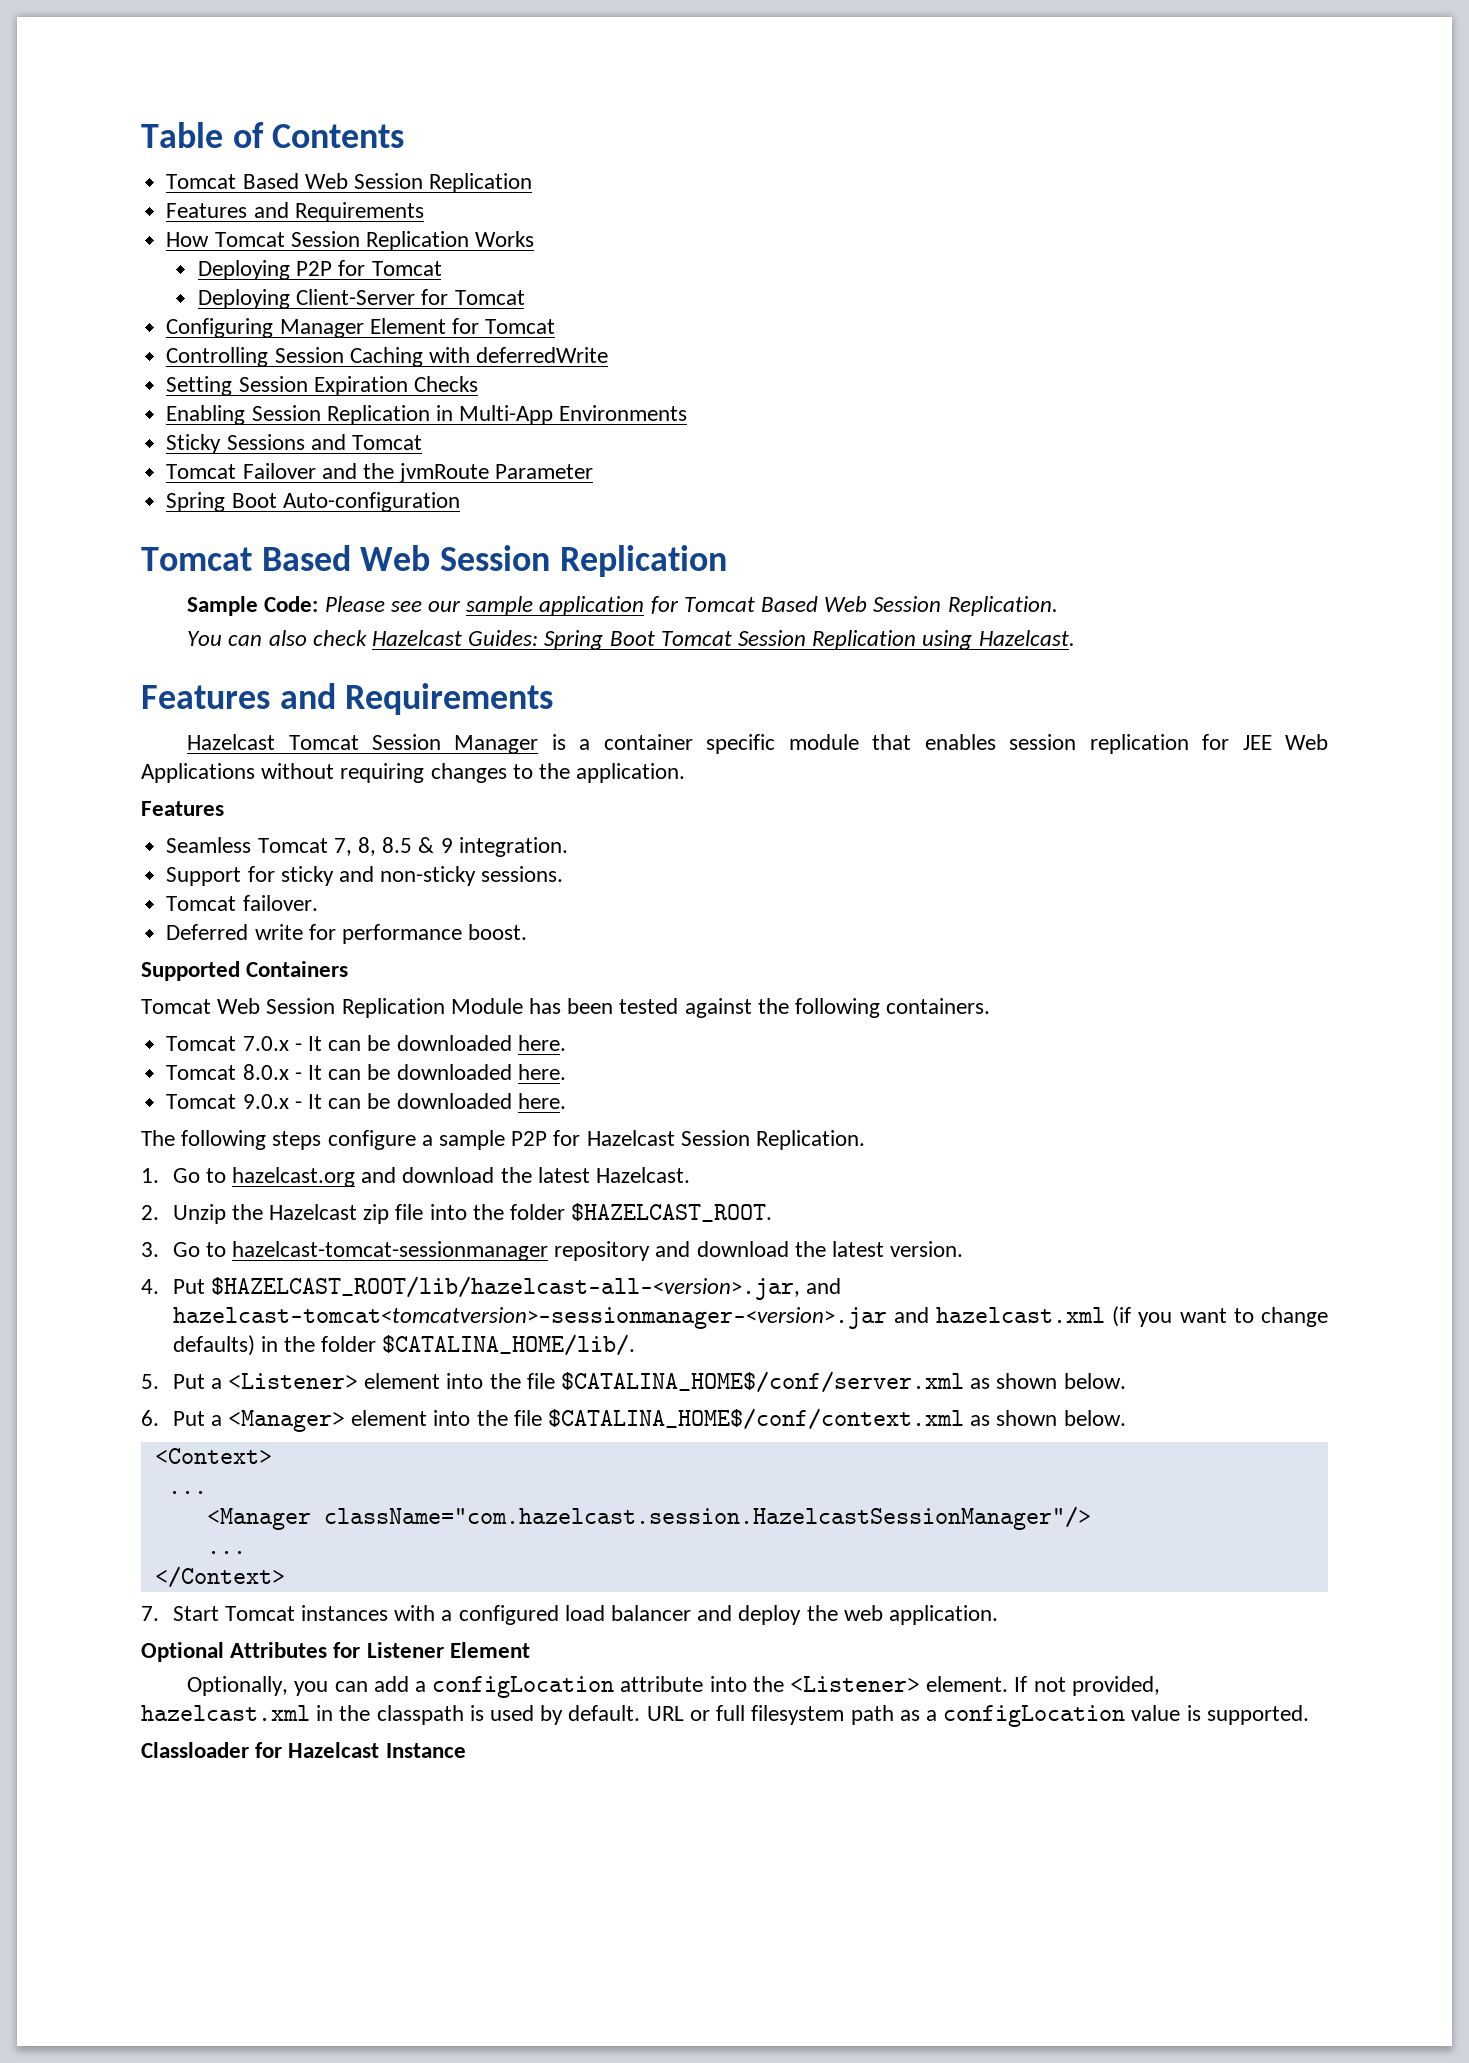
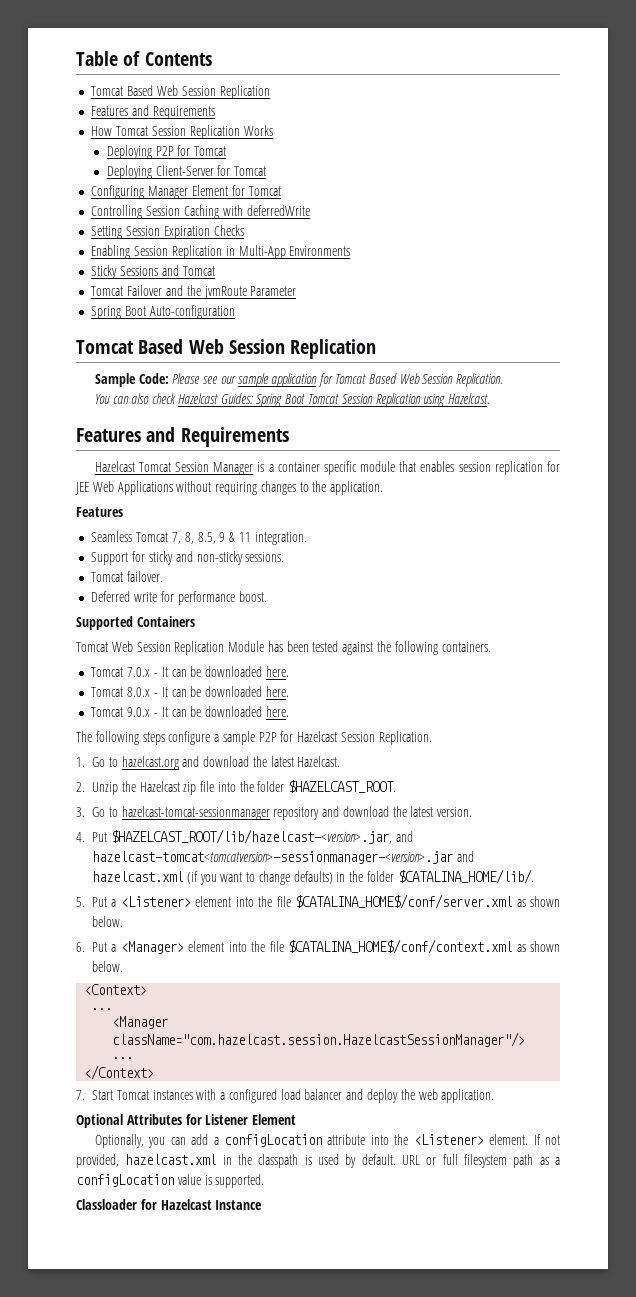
- Seamless Tomcat 7, 8, 8.5 & 9 integration.
+ Seamless Tomcat 7, 8, 8.5, 9 & 11 integration.
- 4. Put $HAZELCAST_ROOT/lib/hazelcast-all-<version>.jar, and hazelcast-tomcat<tomcatversion>-sessionmanager-<version>.jar and hazelcast.xml (if you want to change defaults) in the folder $CATALINA_HOME/lib/.
+ 4. Put $HAZELCAST_ROOT/lib/hazelcast-<version>.jar, and hazelcast-tomcat<tomcatversion>-sessionmanager-<version>.jar and hazelcast.xml (if you want to change defaults) in the folder $CATALINA_HOME/lib/.

